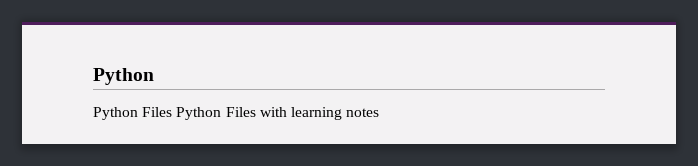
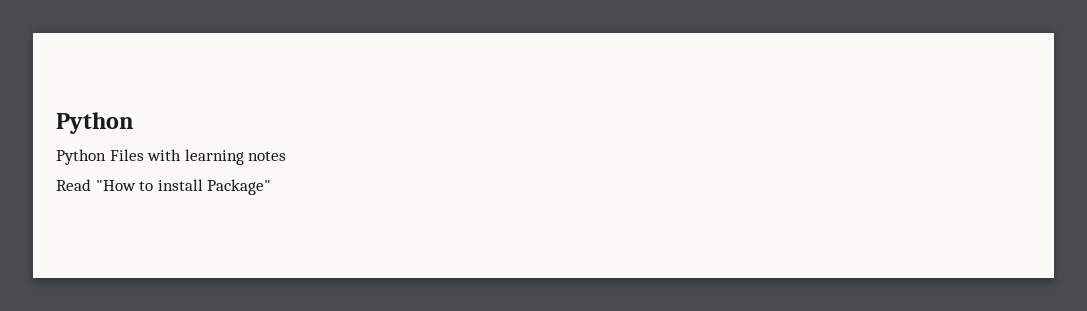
- Python Files Python Files with learning notes
+ Python Files with learning notes
+ Read "How to install Package"

